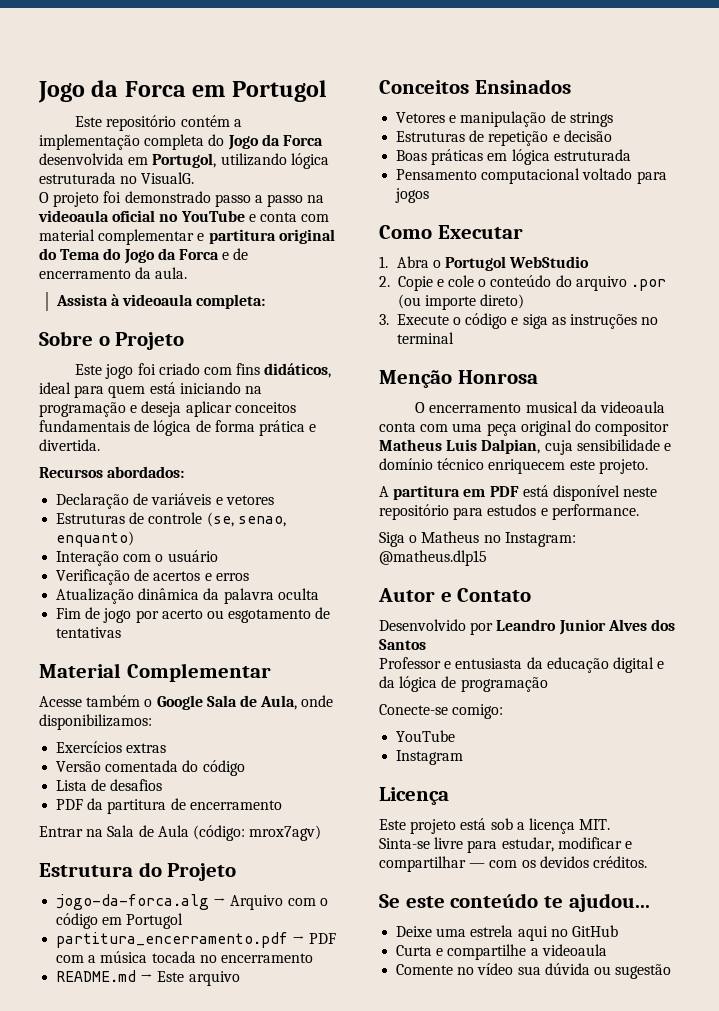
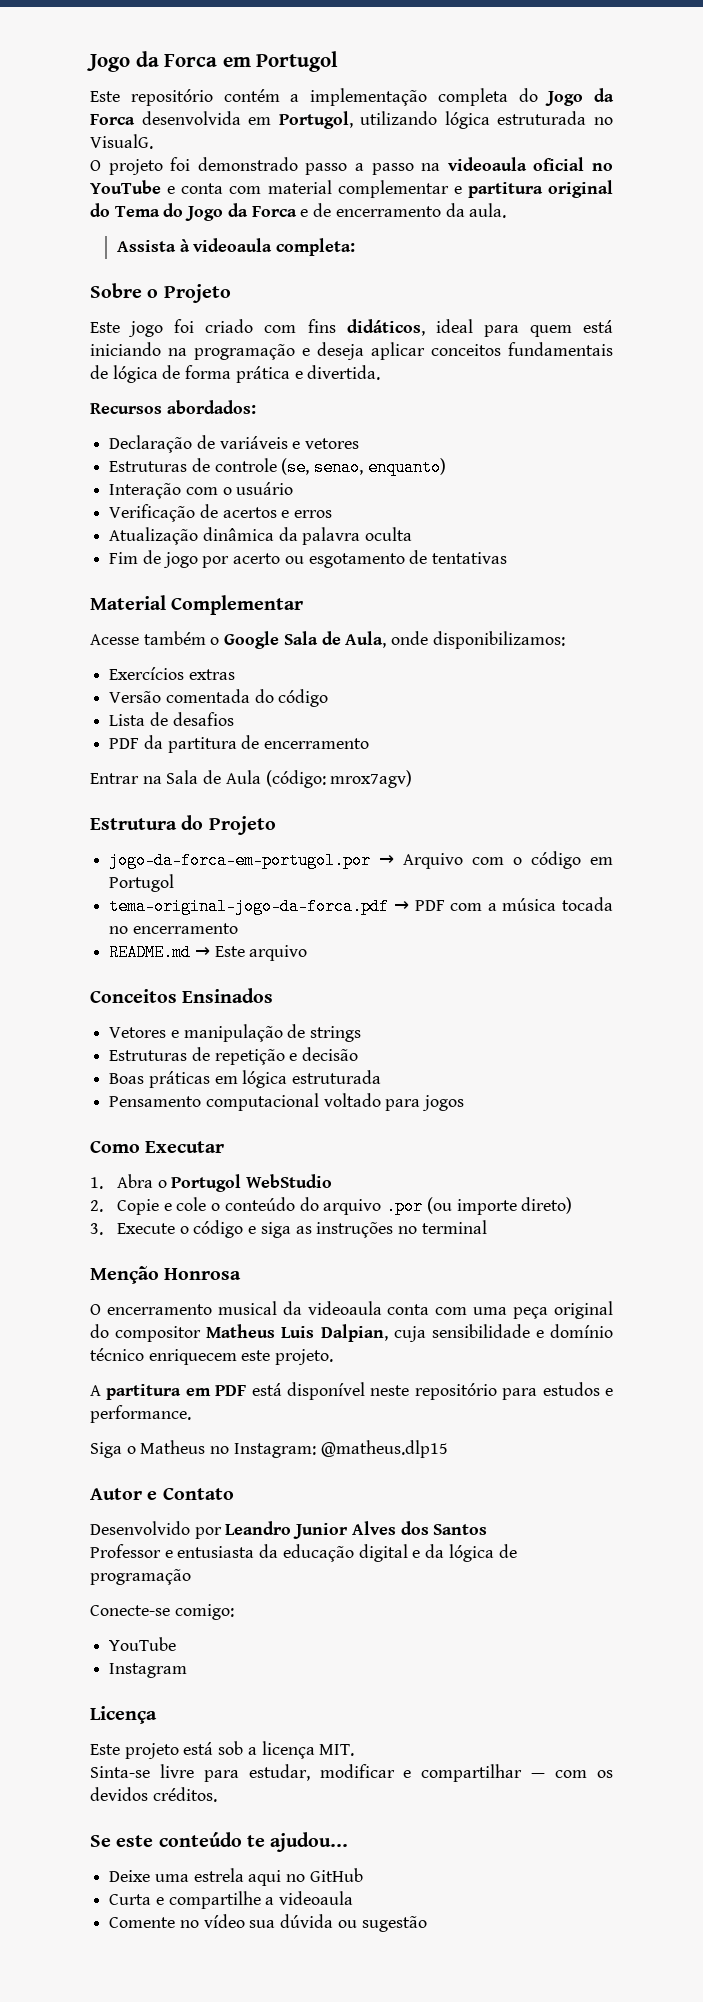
- jogo-da-forca.alg → Arquivo com o código em Portugol
+ jogo-da-forca-em-portugol.por → Arquivo com o código em Portugol
- partitura_encerramento.pdf → PDF com a música tocada no encerramento
+ tema-original-jogo-da-forca.pdf → PDF com a música tocada no encerramento

